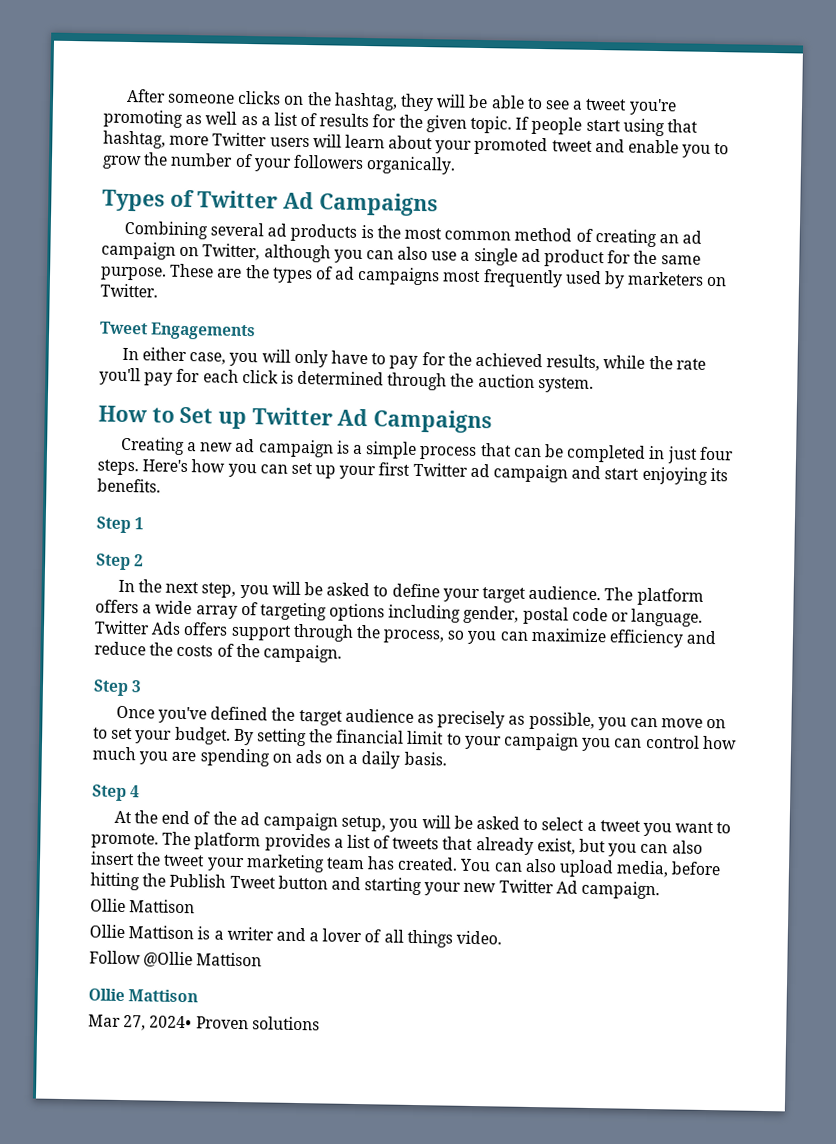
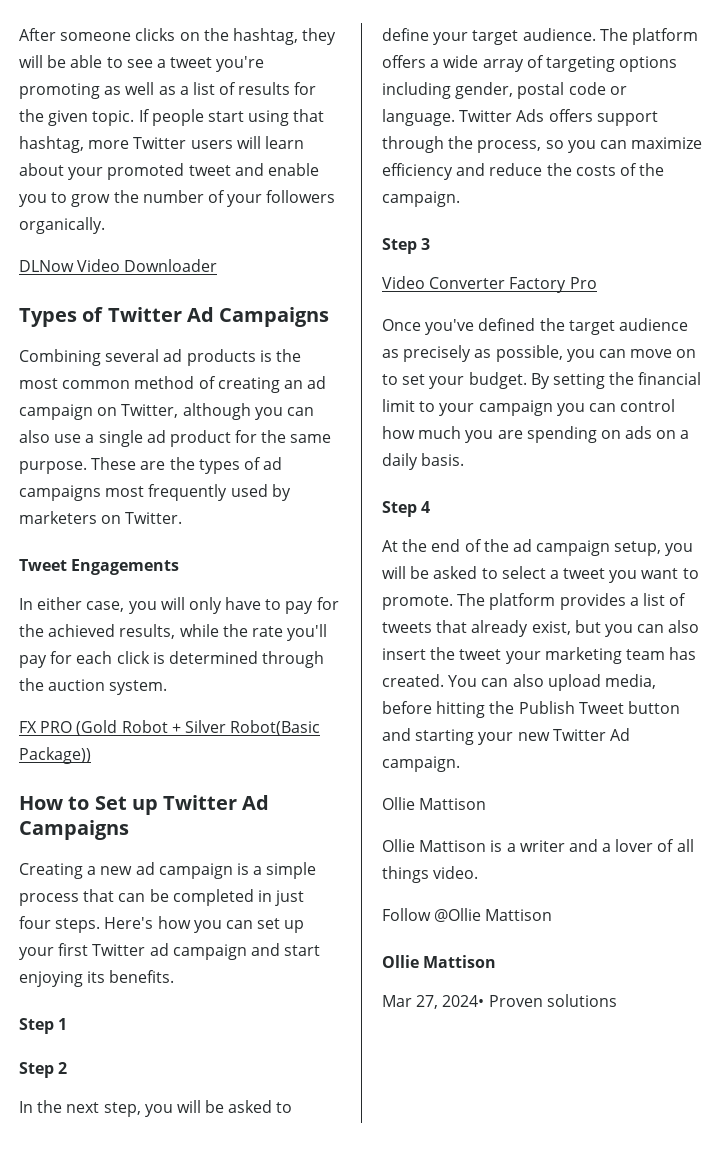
+ DLNow Video Downloader
+ FX PRO (Gold Robot + Silver Robot(Basic Package))
+ Video Converter Factory Pro

